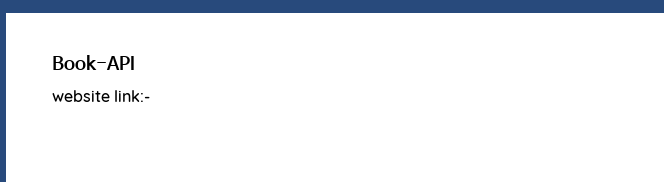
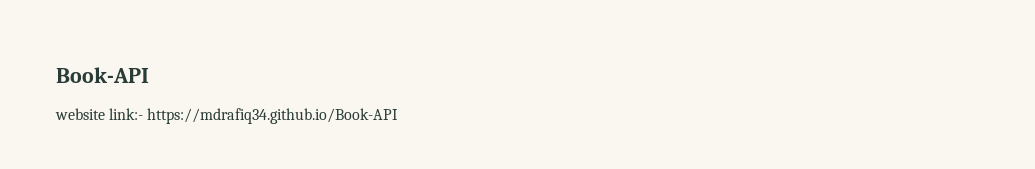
- website link:-
+ website link:- https://mdrafiq34.github.io/Book-API

